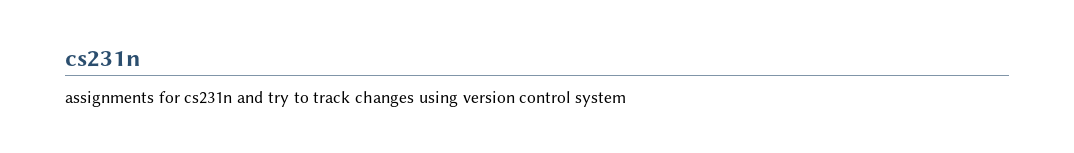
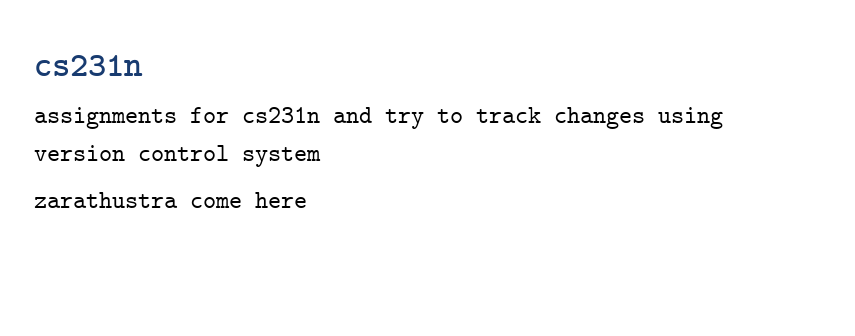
+ zarathustra come here

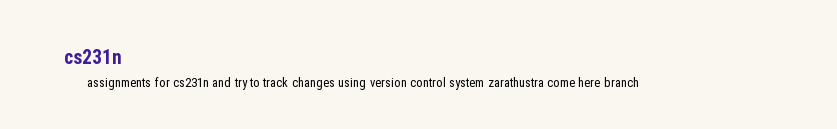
- assignments for cs231n and try to track changes using version control system
- zarathustra come here
+ assignments for cs231n and try to track changes using version control system zarathustra come here branch

